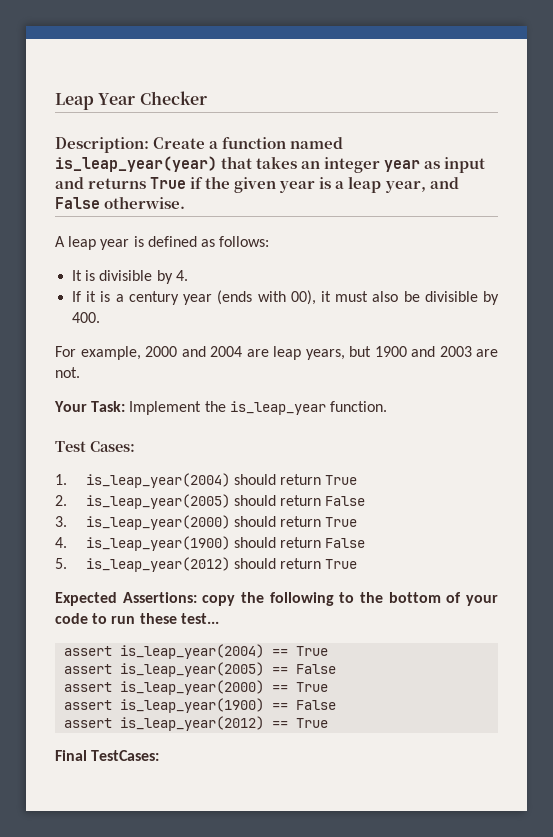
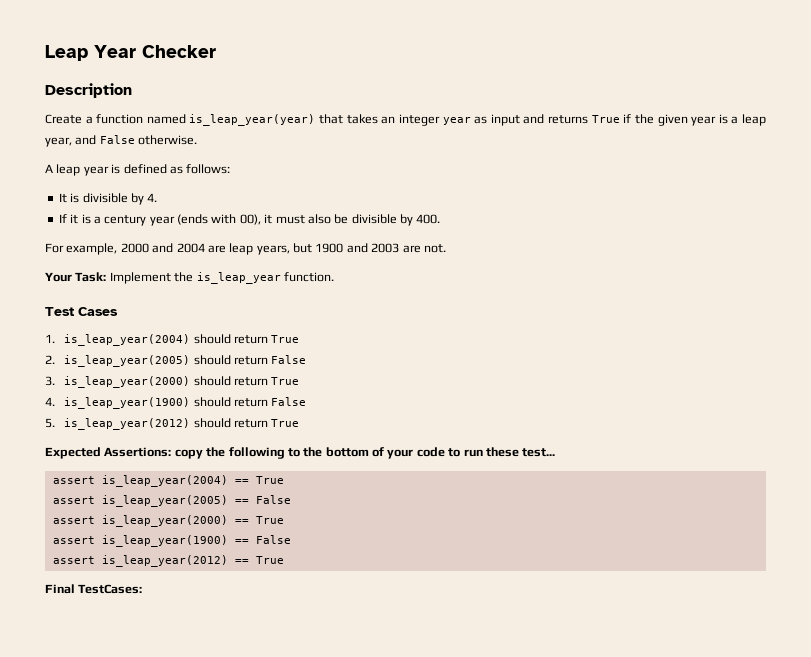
- Description: Create a function named is_leap_year(year) that takes an integer year as input and returns True if the given year is a leap year, and False otherwise.
+ Description
+ Create a function named is_leap_year(year) that takes an integer year as input and returns True if the given year is a leap year, and False otherwise.
- Test Cases:
+ Test Cases

